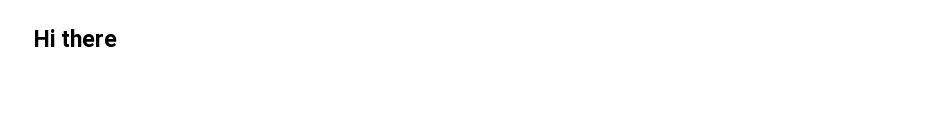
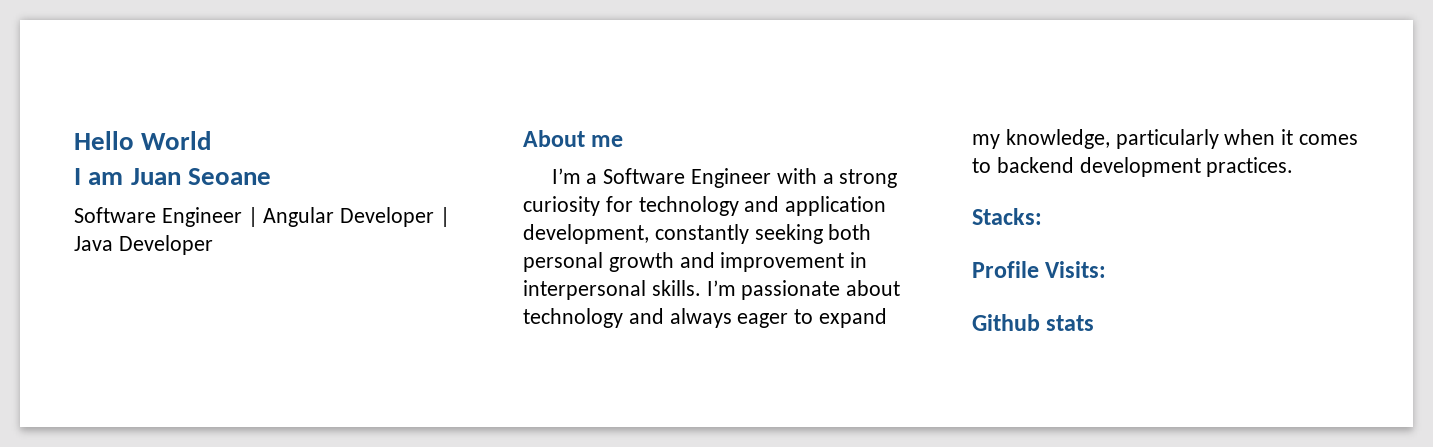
- Hi there
+ Hello World
+ I am Juan Seoane
+ Software Engineer | Angular Developer | Java Developer
+ About me
+ I’m a Software Engineer with a strong curiosity for technology and application development, constantly seeking both personal growth and improvement in interpersonal skills. I’m passionate about technology and always eager to expand my knowledge, particularly when it comes to backend development practices.
+ Stacks:
+ Profile Visits:
+ Github stats

